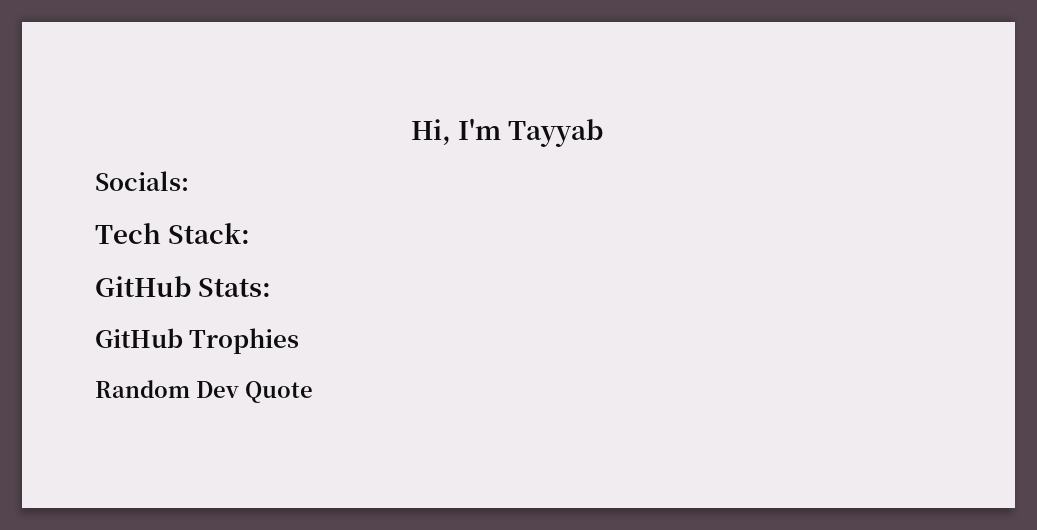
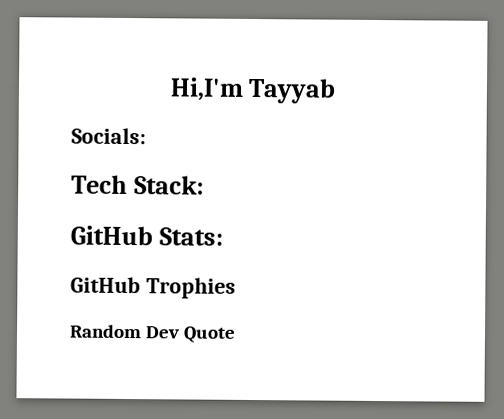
- Hi, I'm Tayyab
+ Hi,I'm Tayyab

